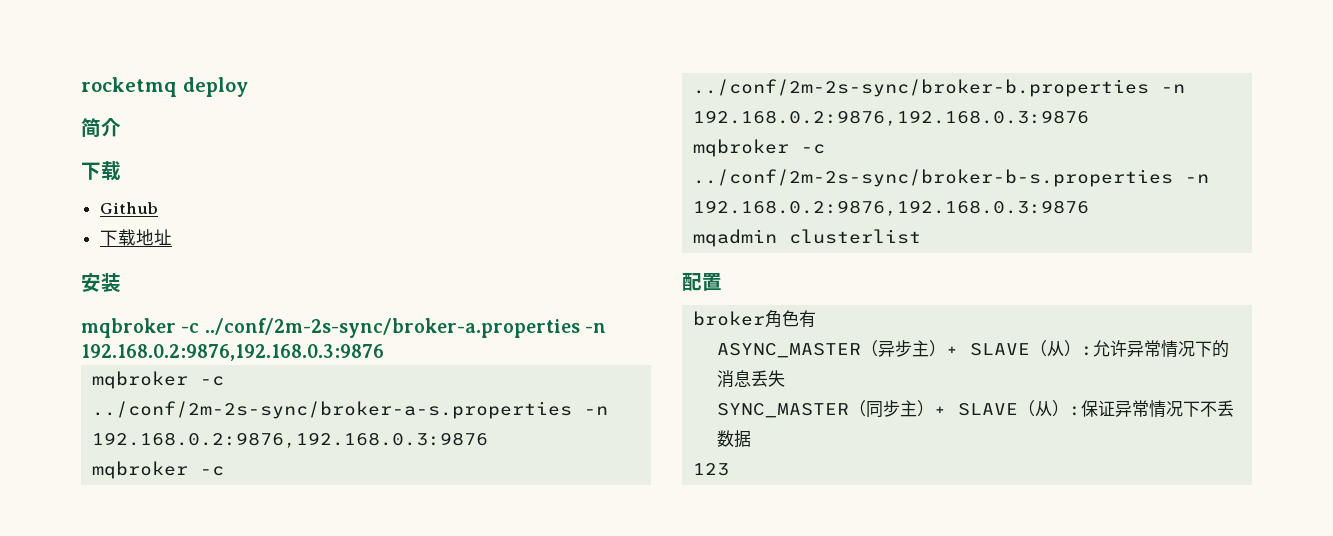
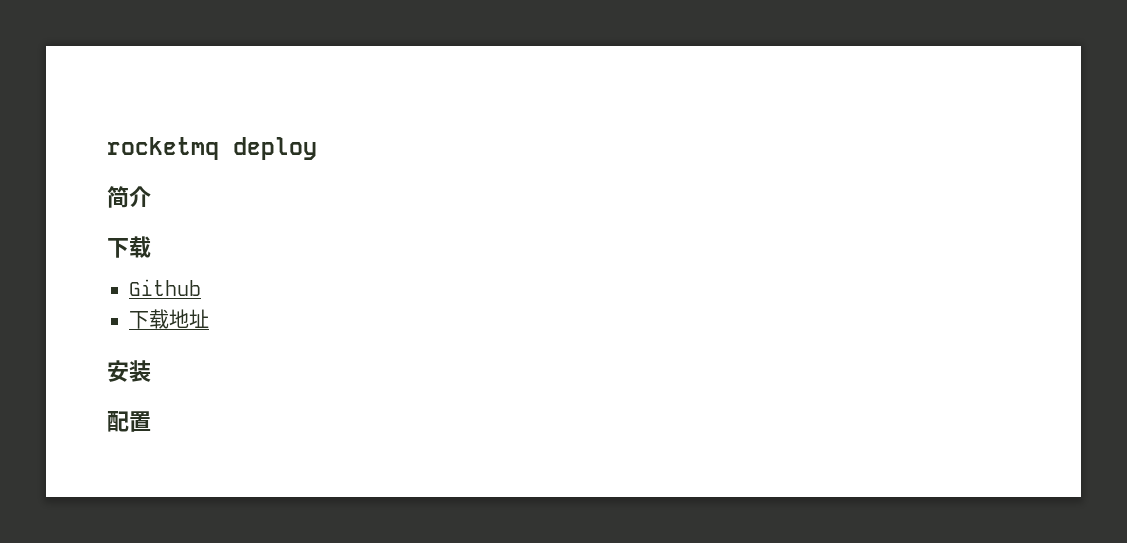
- mqbroker -c ../conf/2m-2s-sync/broker-a.properties -n 192.168.0.2:9876,192.168.0.3:9876
- mqbroker -c ../conf/2m-2s-sync/broker-a-s.properties -n 192.168.0.2:9876,192.168.0.3:9876
- mqbroker -c ../conf/2m-2s-sync/broker-b.properties -n 192.168.0.2:9876,192.168.0.3:9876
- mqbroker -c ../conf/2m-2s-sync/broker-b-s.properties -n 192.168.0.2:9876,192.168.0.3:9876
- mqadmin clusterlist
  配置
- broker角色有
- ASYNC_MASTER（异步主）+ SLAVE（从）:允许异常情况下的消息丢失
- SYNC_MASTER（同步主）+ SLAVE（从）:保证异常情况下不丢数据
- 123

